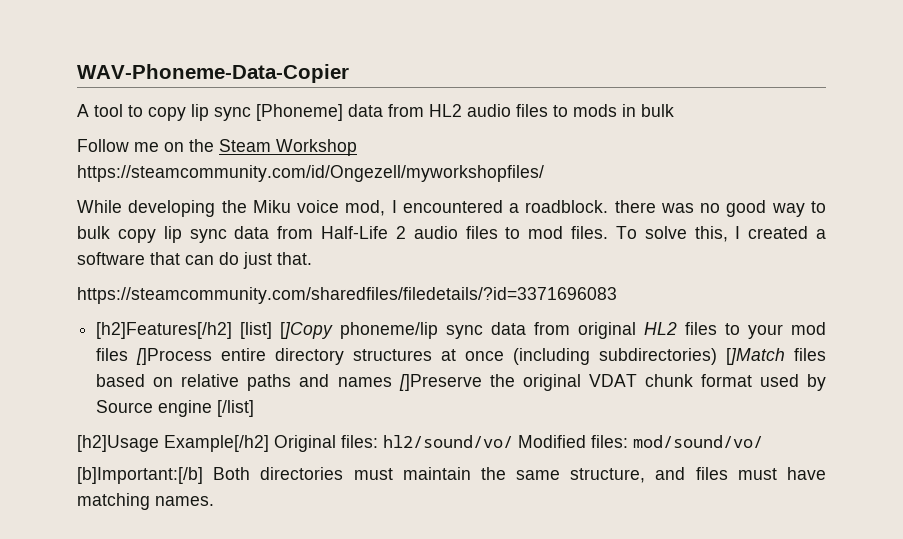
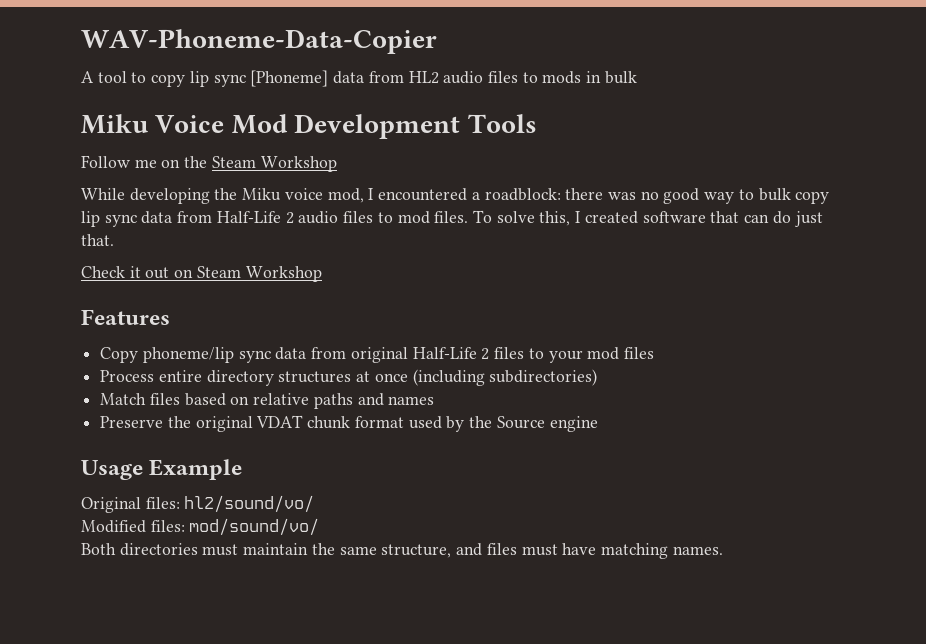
+ Miku Voice Mod Development Tools
- Follow me on the Steam Workshop https://steamcommunity.com/id/Ongezell/myworkshopfiles/
+ Follow me on the Steam Workshop
- While developing the Miku voice mod, I encountered a roadblock. there was no good way to bulk copy lip sync data from Half-Life 2 audio files to mod files.
+ While developing the Miku voice mod, I encountered a roadblock: there was no good way to bulk copy lip sync data from Half-Life 2 audio files to mod files.
- To solve this, I created a software that can do just that.
+ To solve this, I created software that can do just that.
- https://steamcommunity.com/sharedfiles/filedetails/?id=3371696083
- [h2]Features[/h2] [list] []Copy phoneme/lip sync data from original HL2 files to your mod files []Process entire directory structures at once (including subdirectories) []Match files based on relative paths and names []Preserve the original VDAT chunk format used by Source engine [/list]
- [h2]Usage Example[/h2] Original files: hl2/sound/vo/ Modified files: mod/sound/vo/
+ Check it out on Steam Workshop
+ Features
+ Copy phoneme/lip sync data from original Half-Life 2 files to your mod files
+ Process entire directory structures at once (including subdirectories)
+ Match files based on relative paths and names
+ Preserve the original VDAT chunk format used by the Source engine
+ Usage Example
+ Original files: hl2/sound/vo/
+ Modified files: mod/sound/vo/
- [b]Important:[/b] Both directories must maintain the same structure, and files must have matching names.
+ Both directories must maintain the same structure, and files must have matching names.

